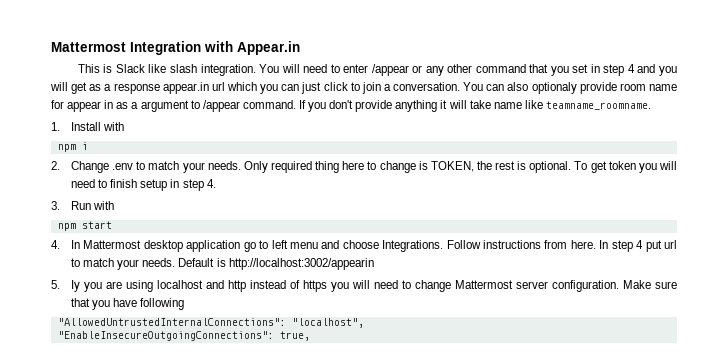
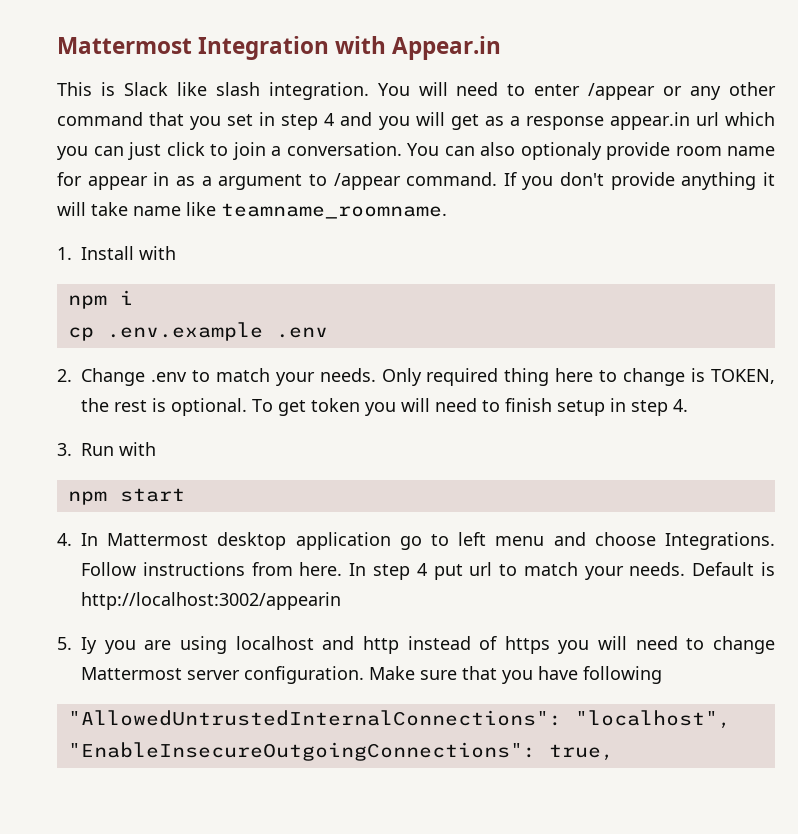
+ cp .env.example .env

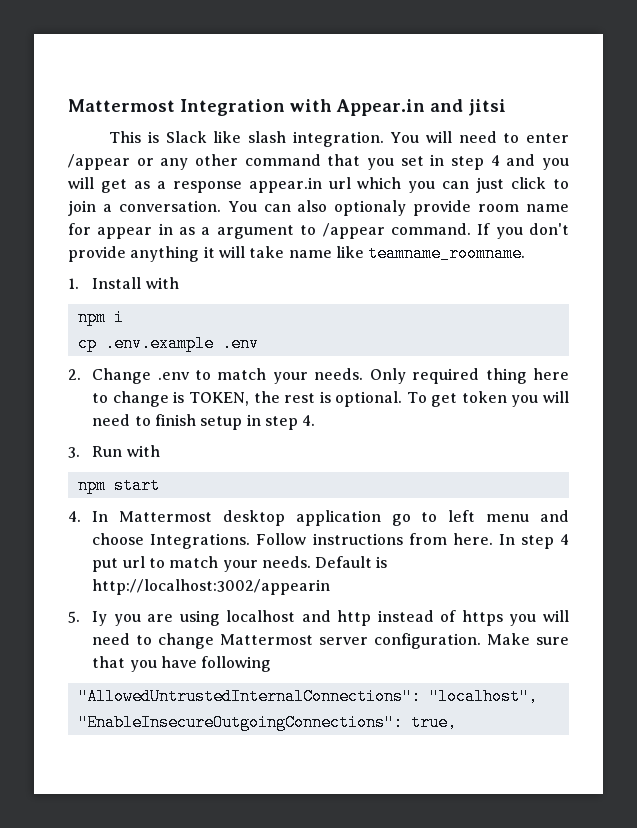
- Mattermost Integration with Appear.in
+ Mattermost Integration with Appear.in and jitsi

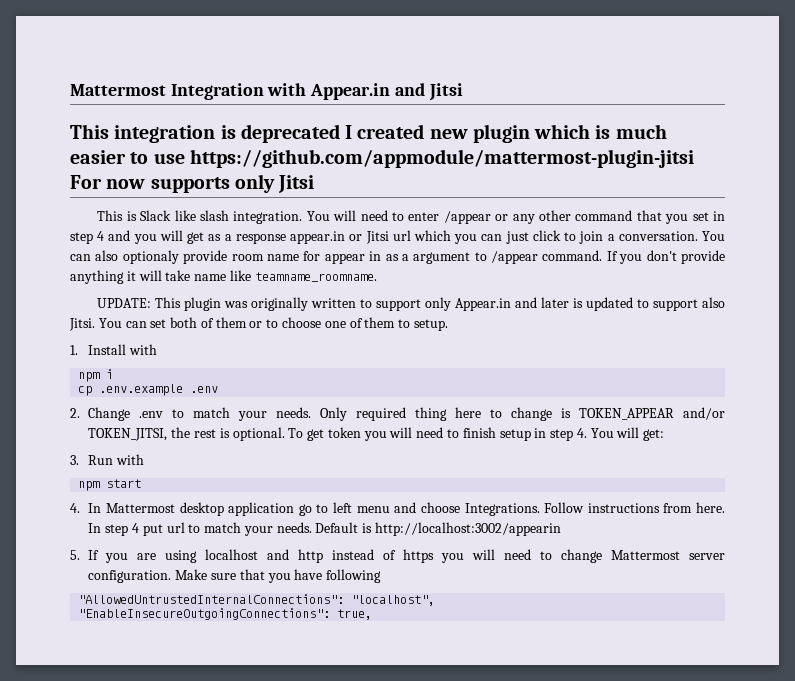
- Mattermost Integration with Appear.in and jitsi
+ Mattermost Integration with Appear.in and Jitsi
+ This integration is deprecated I created new plugin which is much easier to use https://github.com/appmodule/mattermost-plugin-jitsi For now supports only Jitsi
- You will need to enter /appear or any other command that you set in step 4 and you will get as a response appear.in url which you can just click to join a conversation.
+ You will need to enter /appear or any other command that you set in step 4 and you will get as a response appear.in or Jitsi url which you can just click to join a conversation.
+ UPDATE: This plugin was originally written to support only Appear.in and later is updated to support also Jitsi. You can set both of them or to choose one of them to setup.
- Only required thing here to change is TOKEN, the rest is optional.
+ Only required thing here to change is TOKEN_APPEAR and/or TOKEN_JITSI, the rest is optional.
- To get token you will need to finish setup in step 4.
+ To get token you will need to finish setup in step 4. You will get:
- 5. Iy you are using localhost and http instead of https you will need to change Mattermost server configuration.
+ 5. If you are using localhost and http instead of https you will need to change Mattermost server configuration.

